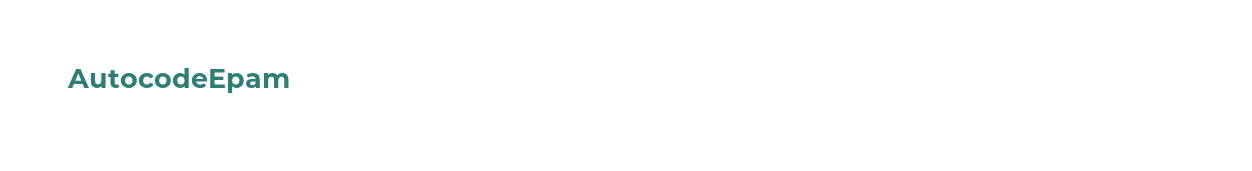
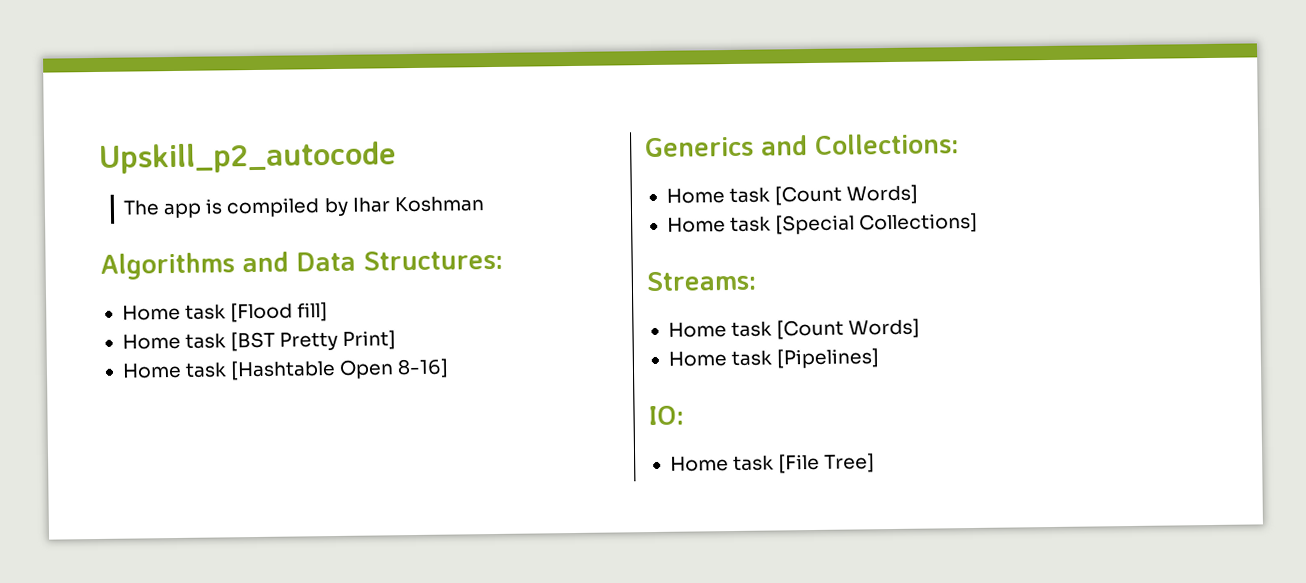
- AutocodeEpam
+ Upskill_p2_autocode
+ The app is compiled by Ihar Koshman
+ Algorithms and Data Structures:
+ Home task [Flood fill]
+ Home task [BST Pretty Print]
+ Home task [Hashtable Open 8-16]
+ Generics and Collections:
+ Home task [Count Words]
+ Home task [Special Collections]
+ Streams:
+ Home task [Count Words]
+ Home task [Pipelines]
+ IO:
+ Home task [File Tree]

